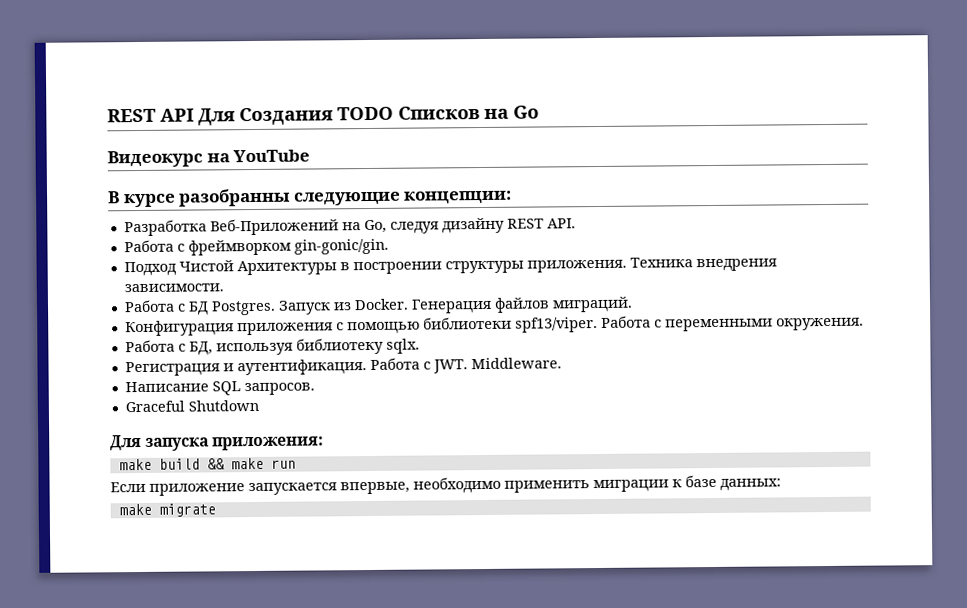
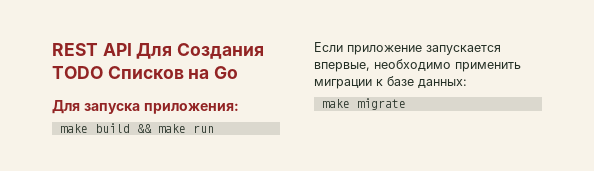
- Видеокурс на YouTube
- В курсе разобранны следующие концепции:
- Разработка Веб-Приложений на Go, следуя дизайну REST API.
- Работа с фреймворком gin-gonic/gin.
- Подход Чистой Архитектуры в построении структуры приложения. Техника внедрения зависимости.
- Работа с БД Postgres. Запуск из Docker. Генерация файлов миграций.
- Конфигурация приложения с помощью библиотеки spf13/viper. Работа с переменными окружения.
- Работа с БД, используя библиотеку sqlx.
- Регистрация и аутентификация. Работа с JWT. Middleware.
- Написание SQL запросов.
- Graceful Shutdown

